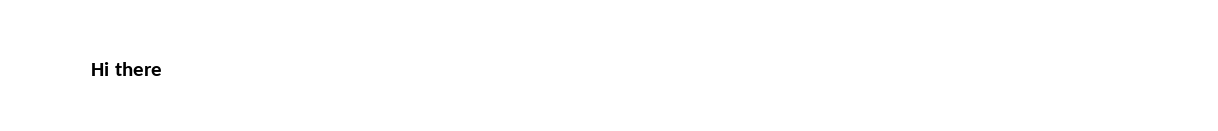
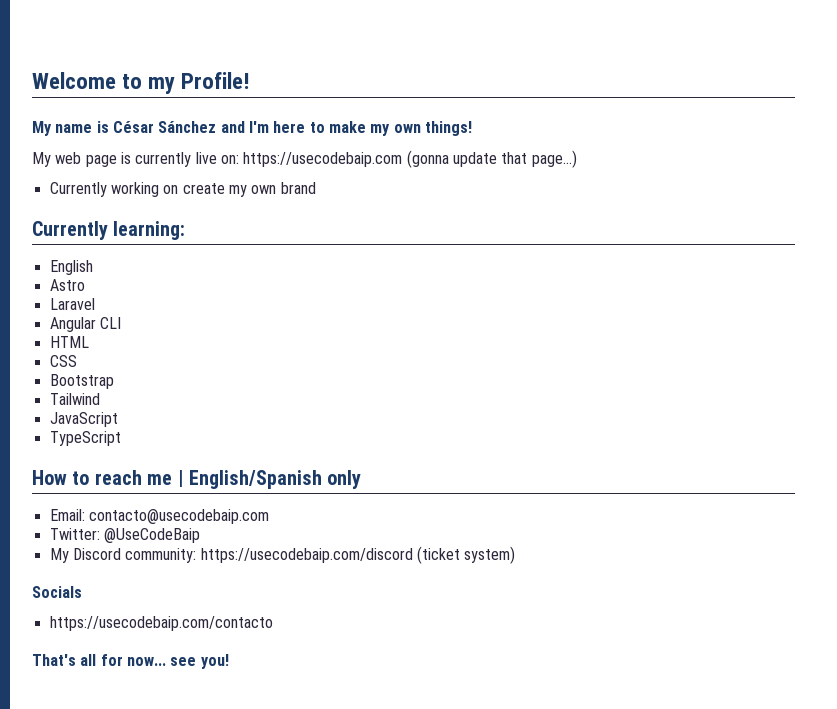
- Hi there
+ Welcome to my Profile!
+ My name is César Sánchez and I'm here to make my own things!
+ My web page is currently live on: https://usecodebaip.com (gonna update that page...)
+ Currently working on create my own brand
+ Currently learning:
+ English
+ Astro
+ Laravel
+ Angular CLI
+ HTML
+ CSS
+ Bootstrap
+ Tailwind
+ JavaScript
+ TypeScript
+ How to reach me | English/Spanish only
+ Email: contacto@usecodebaip.com
+ Twitter: @UseCodeBaip
+ My Discord community: https://usecodebaip.com/discord (ticket system)
+ Socials
+ https://usecodebaip.com/contacto
+ That's all for now... see you!

